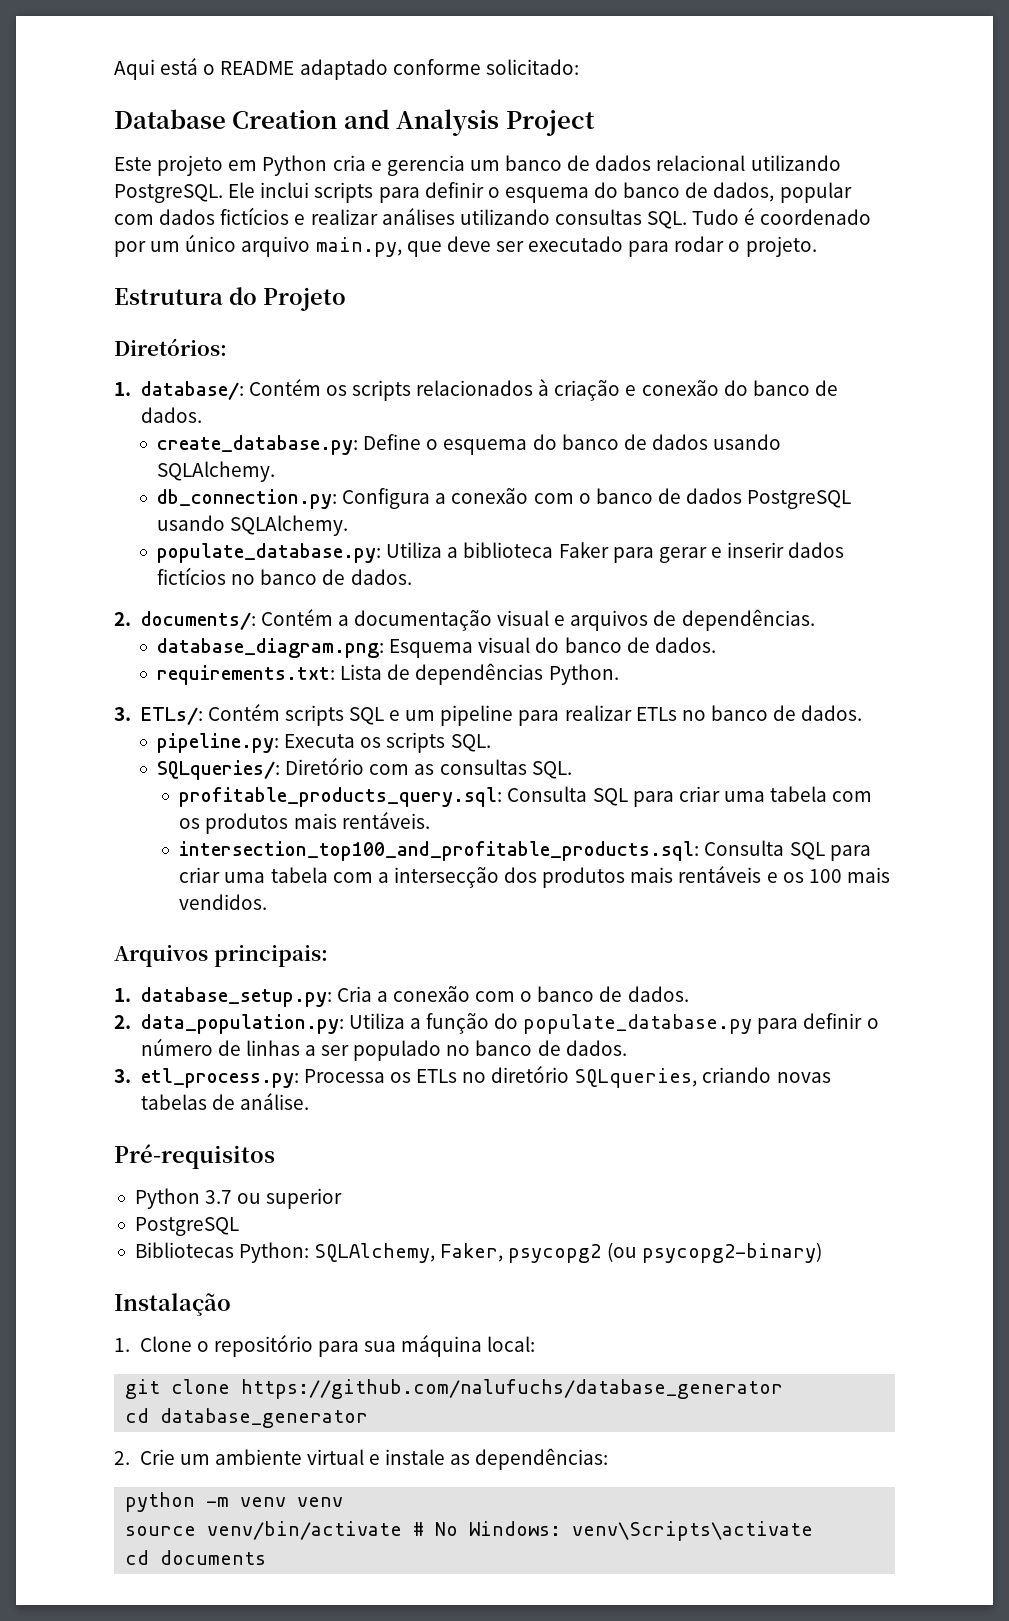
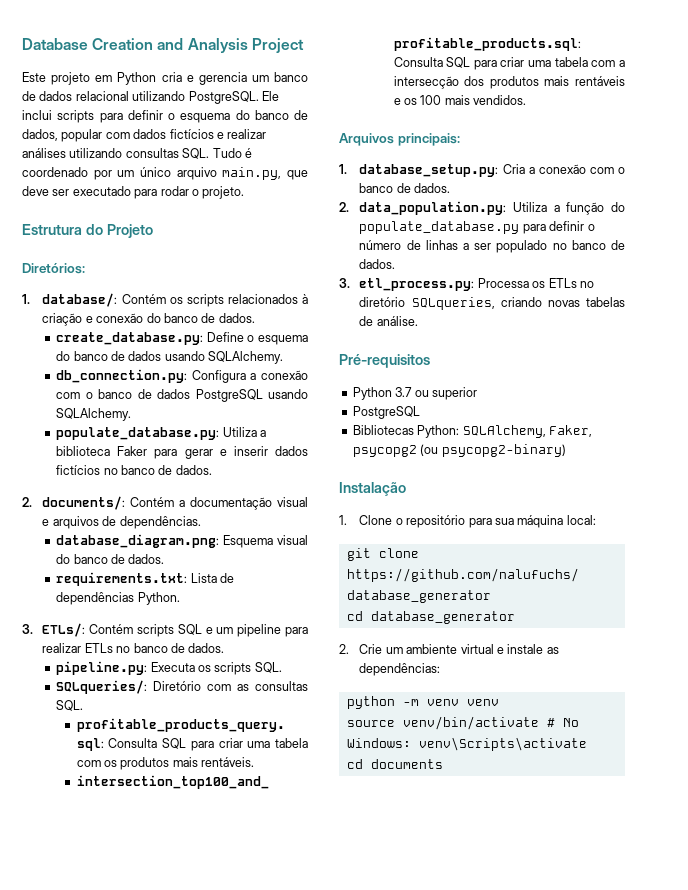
- Aqui está o README adaptado conforme solicitado:

